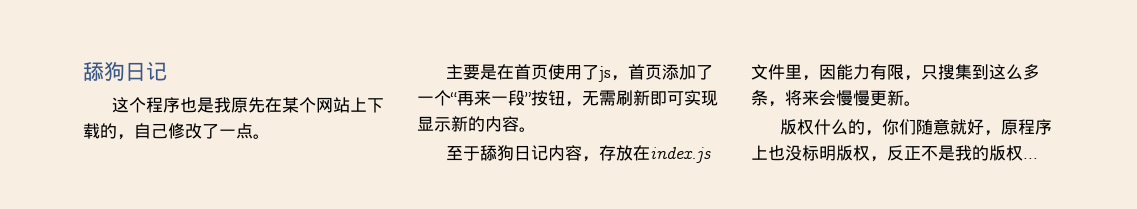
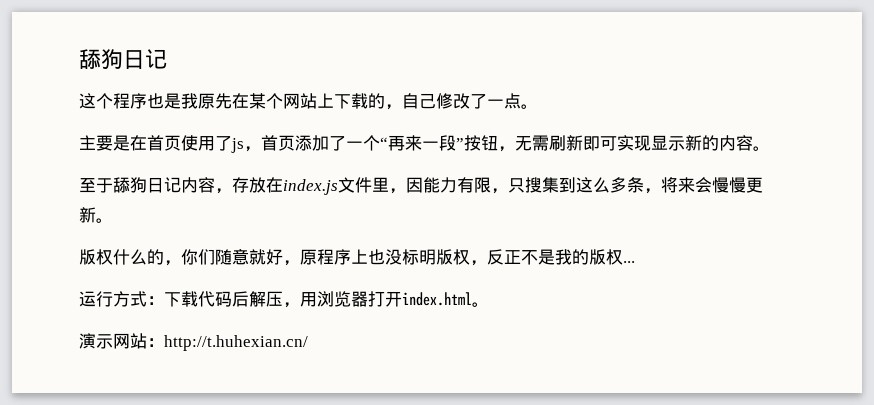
+ 运行方式：下载代码后解压，用浏览器打开index.html。
+ 演示网站：http://t.huhexian.cn/

